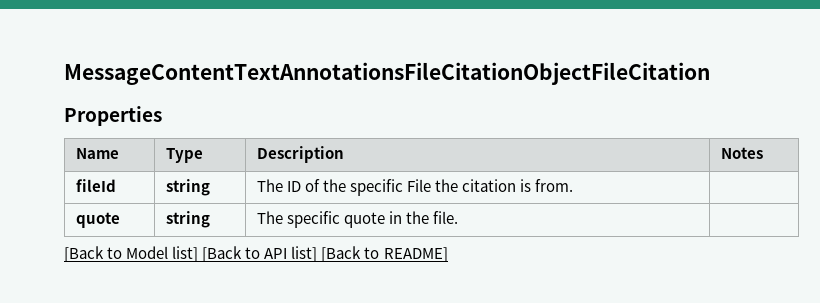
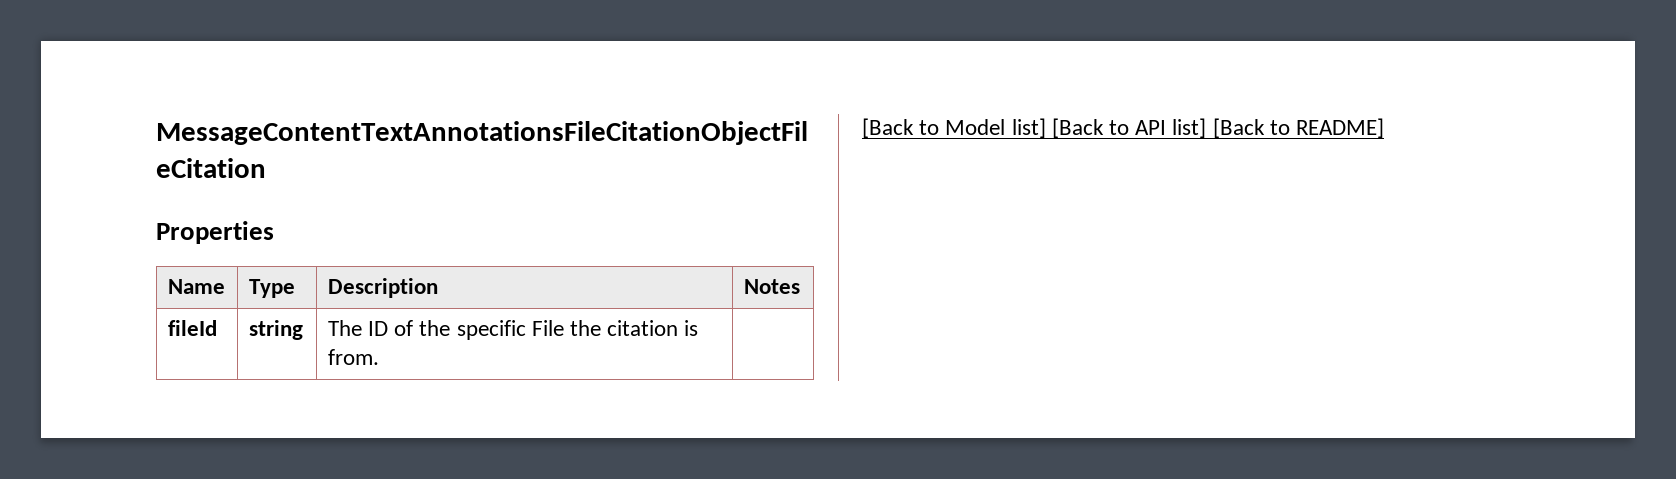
- quote | string | The specific quote in the file. |

